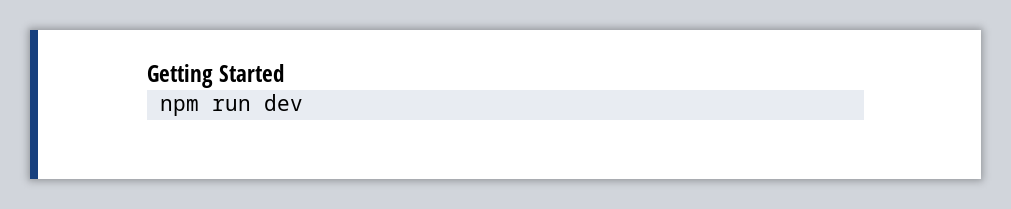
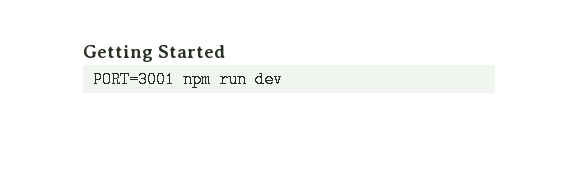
- npm run dev
+ PORT=3001 npm run dev

